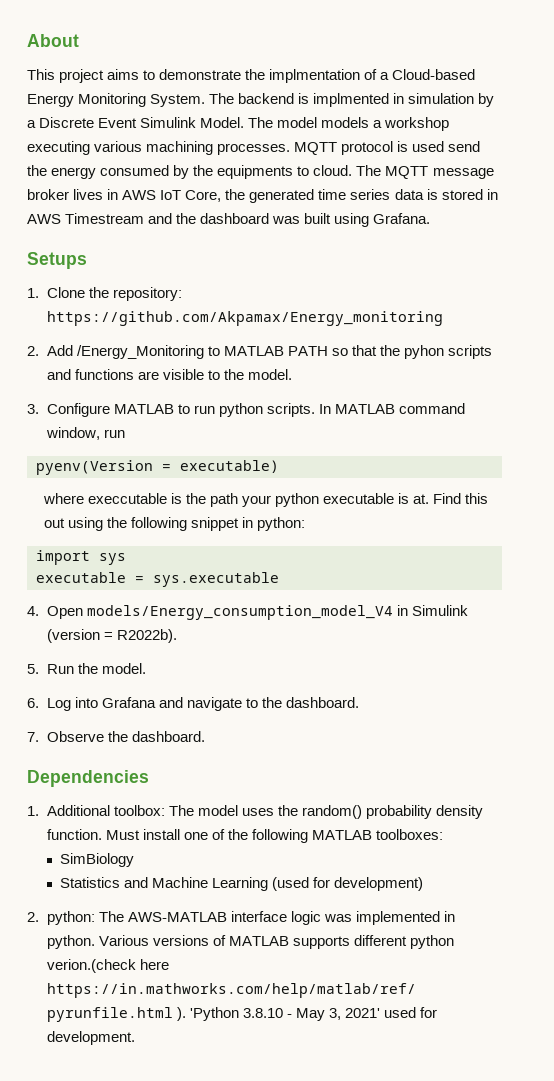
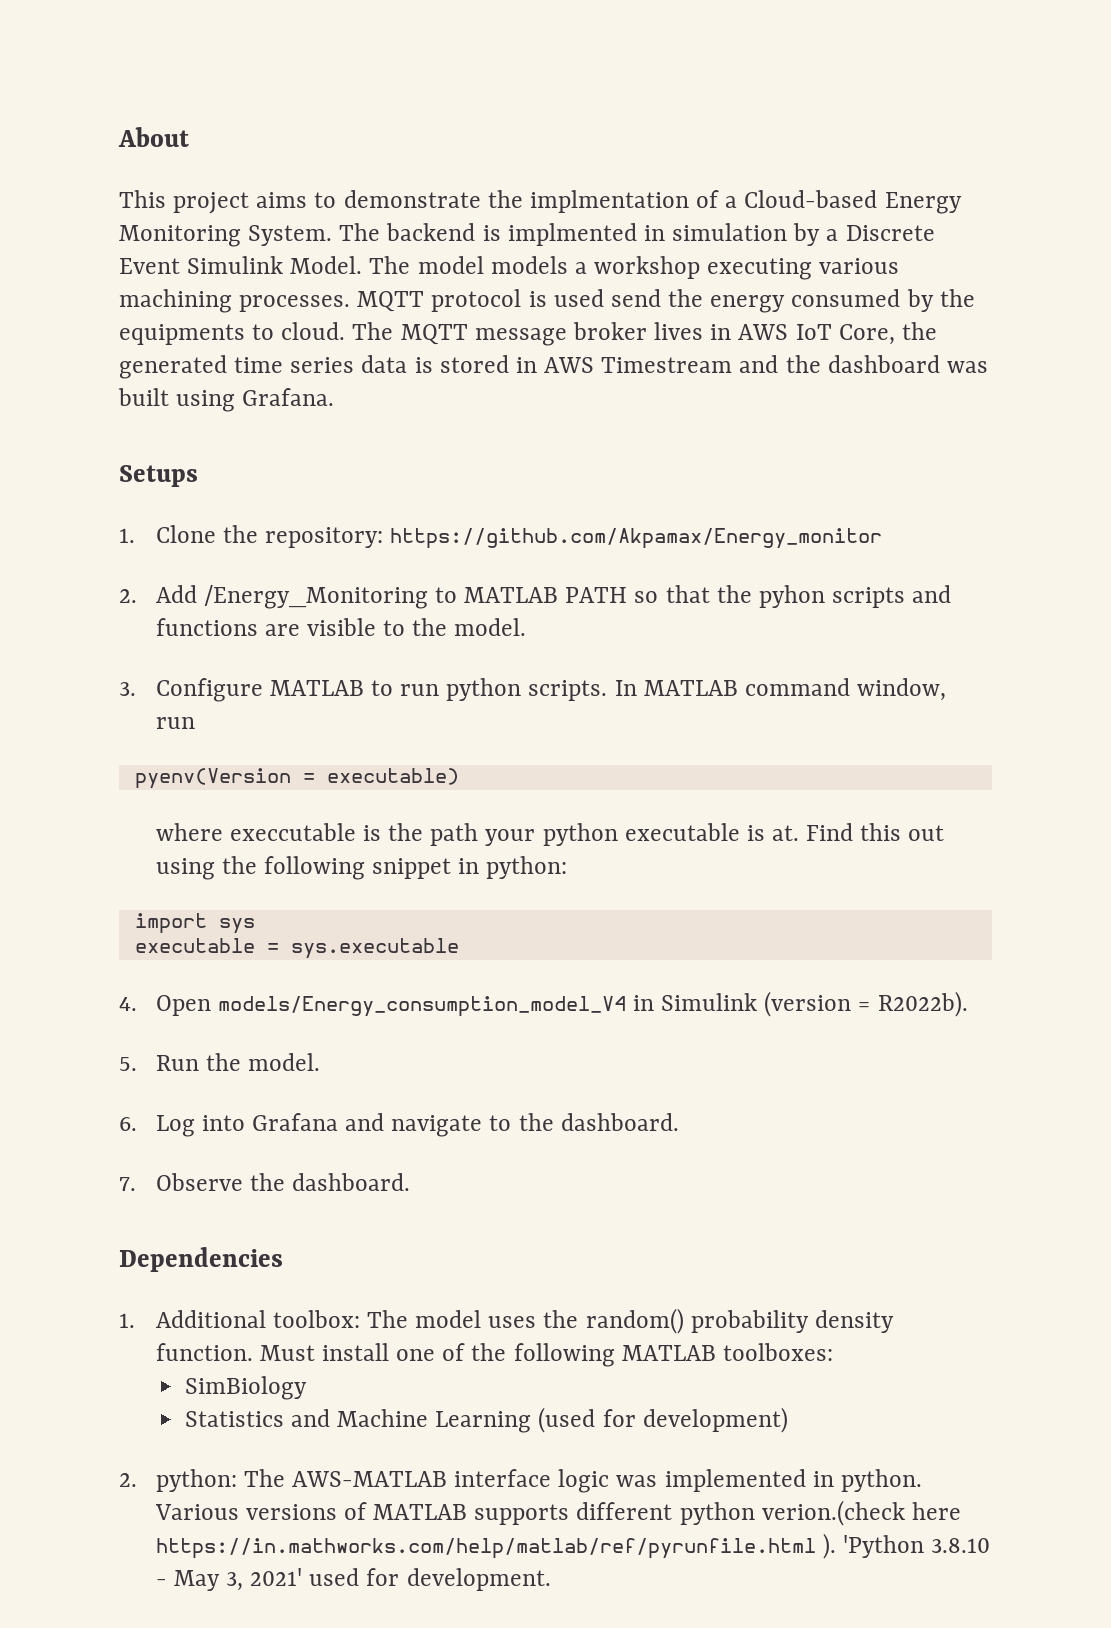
- 1. Clone the repository: https://github.com/Akpamax/Energy_monitoring
+ 1. Clone the repository: https://github.com/Akpamax/Energy_monitor

